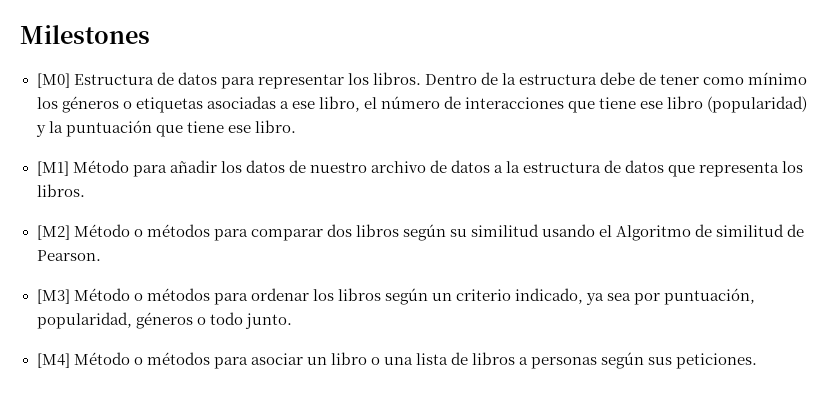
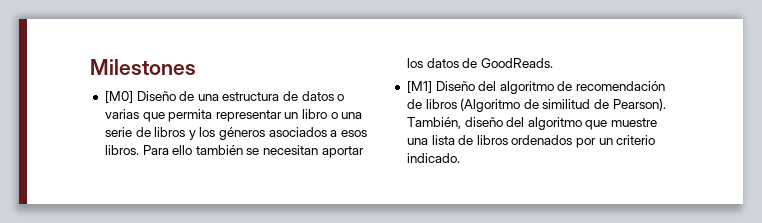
- [M0] Estructura de datos para representar los libros. Dentro de la estructura debe de tener como mínimo los géneros o etiquetas asociadas a ese libro, el número de interacciones que tiene ese libro (popularidad) y la puntuación que tiene ese libro.
- [M1] Método para añadir los datos de nuestro archivo de datos a la estructura de datos que representa los libros.
- [M2] Método o métodos para comparar dos libros según su similitud usando el Algoritmo de similitud de Pearson.
- [M3] Método o métodos para ordenar los libros según un criterio indicado, ya sea por puntuación, popularidad, géneros o todo junto.
- [M4] Método o métodos para asociar un libro o una lista de libros a personas según sus peticiones.
+ [M0] Diseño de una estructura de datos o varias que permita representar un libro o una serie de libros y los géneros asociados a esos libros. Para ello también se necesitan aportar los datos de GoodReads.
+ [M1] Diseño del algoritmo de recomendación de libros (Algoritmo de similitud de Pearson). También, diseño del algoritmo que muestre una lista de libros ordenados por un criterio indicado.

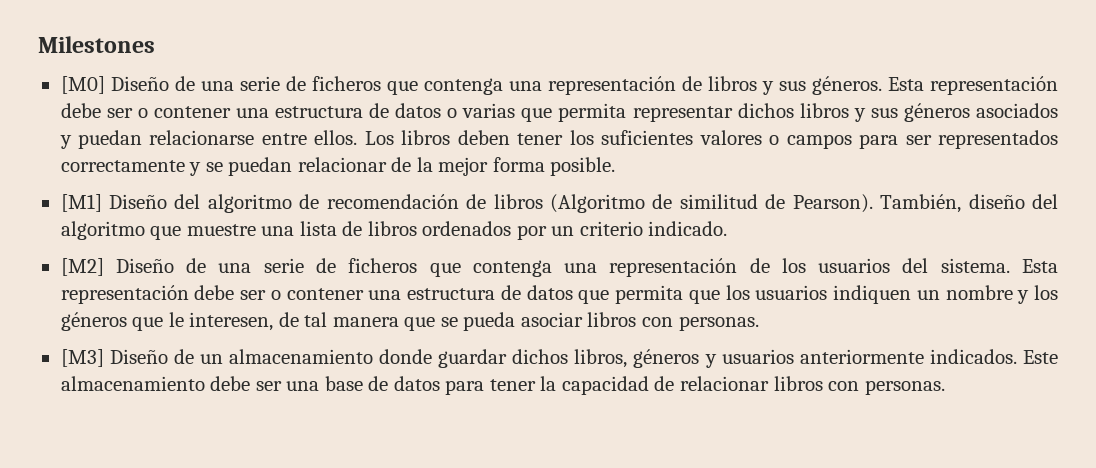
- [M0] Diseño de una estructura de datos o varias que permita representar un libro o una serie de libros y los géneros asociados a esos libros. Para ello también se necesitan aportar los datos de GoodReads.
+ [M0] Diseño de una serie de ficheros que contenga una representación de libros y sus géneros. Esta representación debe ser o contener una estructura de datos o varias que permita representar dichos libros y sus géneros asociados y puedan relacionarse entre ellos. Los libros deben tener los suficientes valores o campos para ser representados correctamente y se puedan relacionar de la mejor forma posible.
+ [M2] Diseño de una serie de ficheros que contenga una representación de los usuarios del sistema. Esta representación debe ser o contener una estructura de datos que permita que los usuarios indiquen un nombre y los géneros que le interesen, de tal manera que se pueda asociar libros con personas.
+ [M3] Diseño de un almacenamiento donde guardar dichos libros, géneros y usuarios anteriormente indicados. Este almacenamiento debe ser una base de datos para tener la capacidad de relacionar libros con personas.

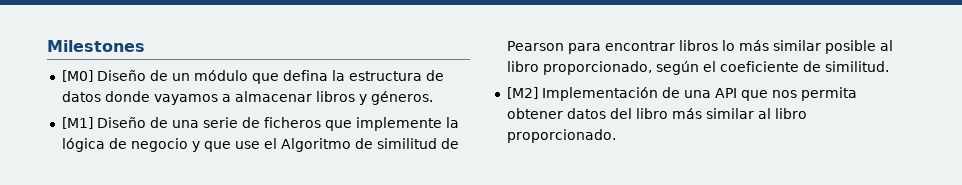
- [M0] Diseño de una serie de ficheros que contenga una representación de libros y sus géneros. Esta representación debe ser o contener una estructura de datos o varias que permita representar dichos libros y sus géneros asociados y puedan relacionarse entre ellos. Los libros deben tener los suficientes valores o campos para ser representados correctamente y se puedan relacionar de la mejor forma posible.
- [M1] Diseño del algoritmo de recomendación de libros (Algoritmo de similitud de Pearson). También, diseño del algoritmo que muestre una lista de libros ordenados por un criterio indicado.
+ [M0] Diseño de un módulo que defina la estructura de datos donde vayamos a almacenar libros y géneros.
+ [M1] Diseño de una serie de ficheros que implemente la lógica de negocio y que use el Algoritmo de similitud de Pearson para encontrar libros lo más similar posible al libro proporcionado, según el coeficiente de similitud.
- [M2] Diseño de una serie de ficheros que contenga una representación de los usuarios del sistema. Esta representación debe ser o contener una estructura de datos que permita que los usuarios indiquen un nombre y los géneros que le interesen, de tal manera que se pueda asociar libros con personas.
- [M3] Diseño de un almacenamiento donde guardar dichos libros, géneros y usuarios anteriormente indicados. Este almacenamiento debe ser una base de datos para tener la capacidad de relacionar libros con personas.
+ [M2] Implementación de una API que nos permita obtener datos del libro más similar al libro proporcionado.

